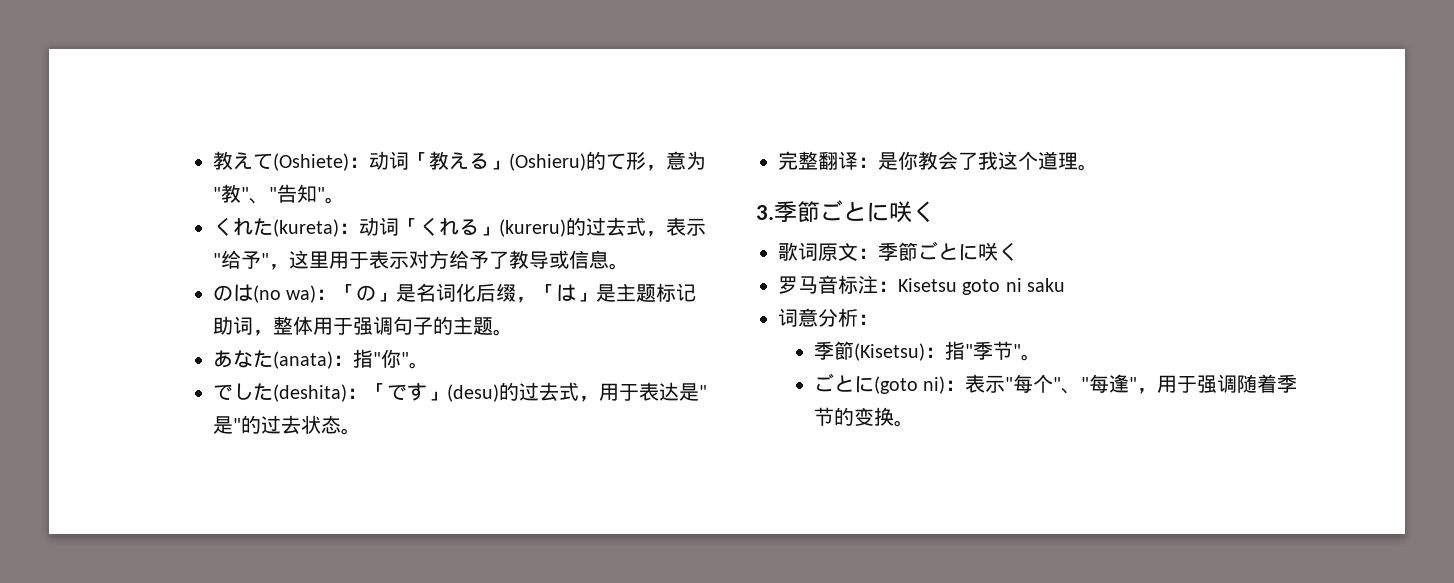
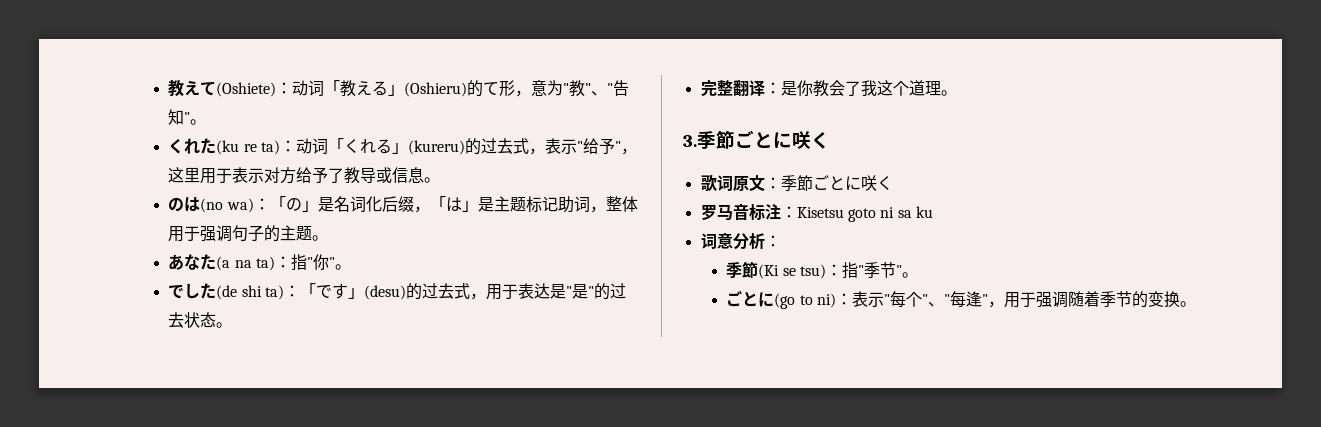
- くれた(kureta)：动词「くれる」(kureru)的过去式，表示"给予"，这里用于表示对方给予了教导或信息。
+ くれた(ku re ta)：动词「くれる」(kureru)的过去式，表示"给予"，这里用于表示对方给予了教导或信息。
- あなた(anata)：指"你"。
+ あなた(a na ta)：指"你"。
- でした(deshita)：「です」(desu)的过去式，用于表达是"是"的过去状态。
+ でした(de shi ta)：「です」(desu)的过去式，用于表达是"是"的过去状态。
- 罗马音标注：Kisetsu goto ni saku
+ 罗马音标注：Kisetsu goto ni sa ku
- 季節(Kisetsu)：指"季节"。
+ 季節(Ki se tsu)：指"季节"。
- ごとに(goto ni)：表示"每个"、"每逢"，用于强调随着季节的变换。
+ ごとに(go to ni)：表示"每个"、"每逢"，用于强调随着季节的变换。

